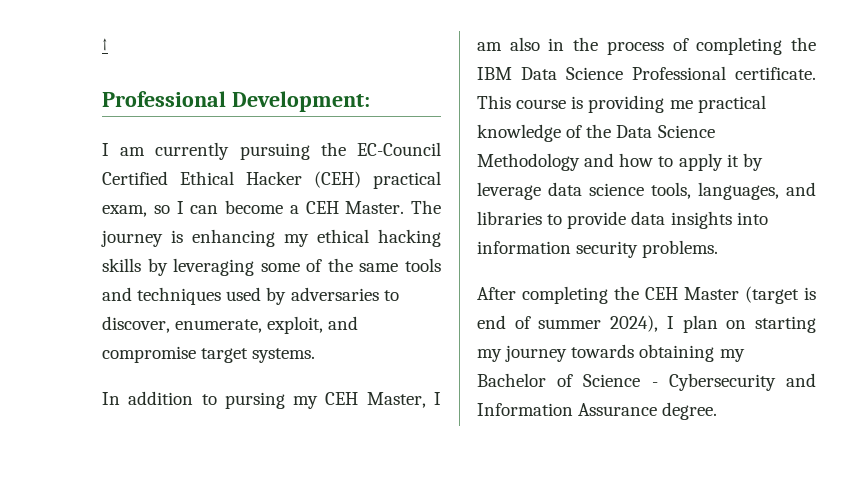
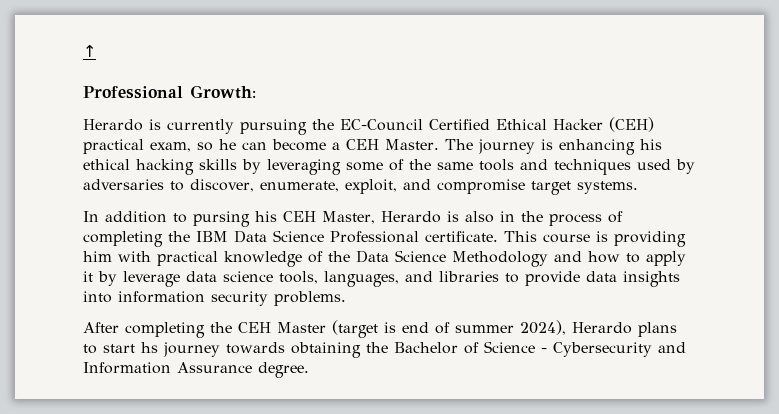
- Professional Development:
- I am currently pursuing the EC-Council Certified Ethical Hacker (CEH) practical exam, so I can become a CEH Master.
+ Professional Growth:
+ Herardo is currently pursuing the EC-Council Certified Ethical Hacker (CEH) practical exam, so he can become a CEH Master.
- The journey is enhancing my ethical hacking skills by leveraging some of the same tools and techniques used by adversaries to discover, enumerate, exploit, and compromise target systems.
+ The journey is enhancing his ethical hacking skills by leveraging some of the same tools and techniques used by adversaries to discover, enumerate, exploit, and compromise target systems.
- In addition to pursing my CEH Master, I am also in the process of completing the IBM Data Science Professional certificate.
+ In addition to pursing his CEH Master, Herardo is also in the process of completing the IBM Data Science Professional certificate.
- This course is providing me practical knowledge of the Data Science Methodology and how to apply it by leverage data science tools, languages, and libraries to provide data insights into information security problems.
+ This course is providing him with practical knowledge of the Data Science Methodology and how to apply it by leverage data science tools, languages, and libraries to provide data insights into information security problems.
- After completing the CEH Master (target is end of summer 2024), I plan on starting my journey towards obtaining my Bachelor of Science - Cybersecurity and Information Assurance degree.
+ After completing the CEH Master (target is end of summer 2024), Herardo plans to start hs journey towards obtaining the Bachelor of Science - Cybersecurity and Information Assurance degree.

